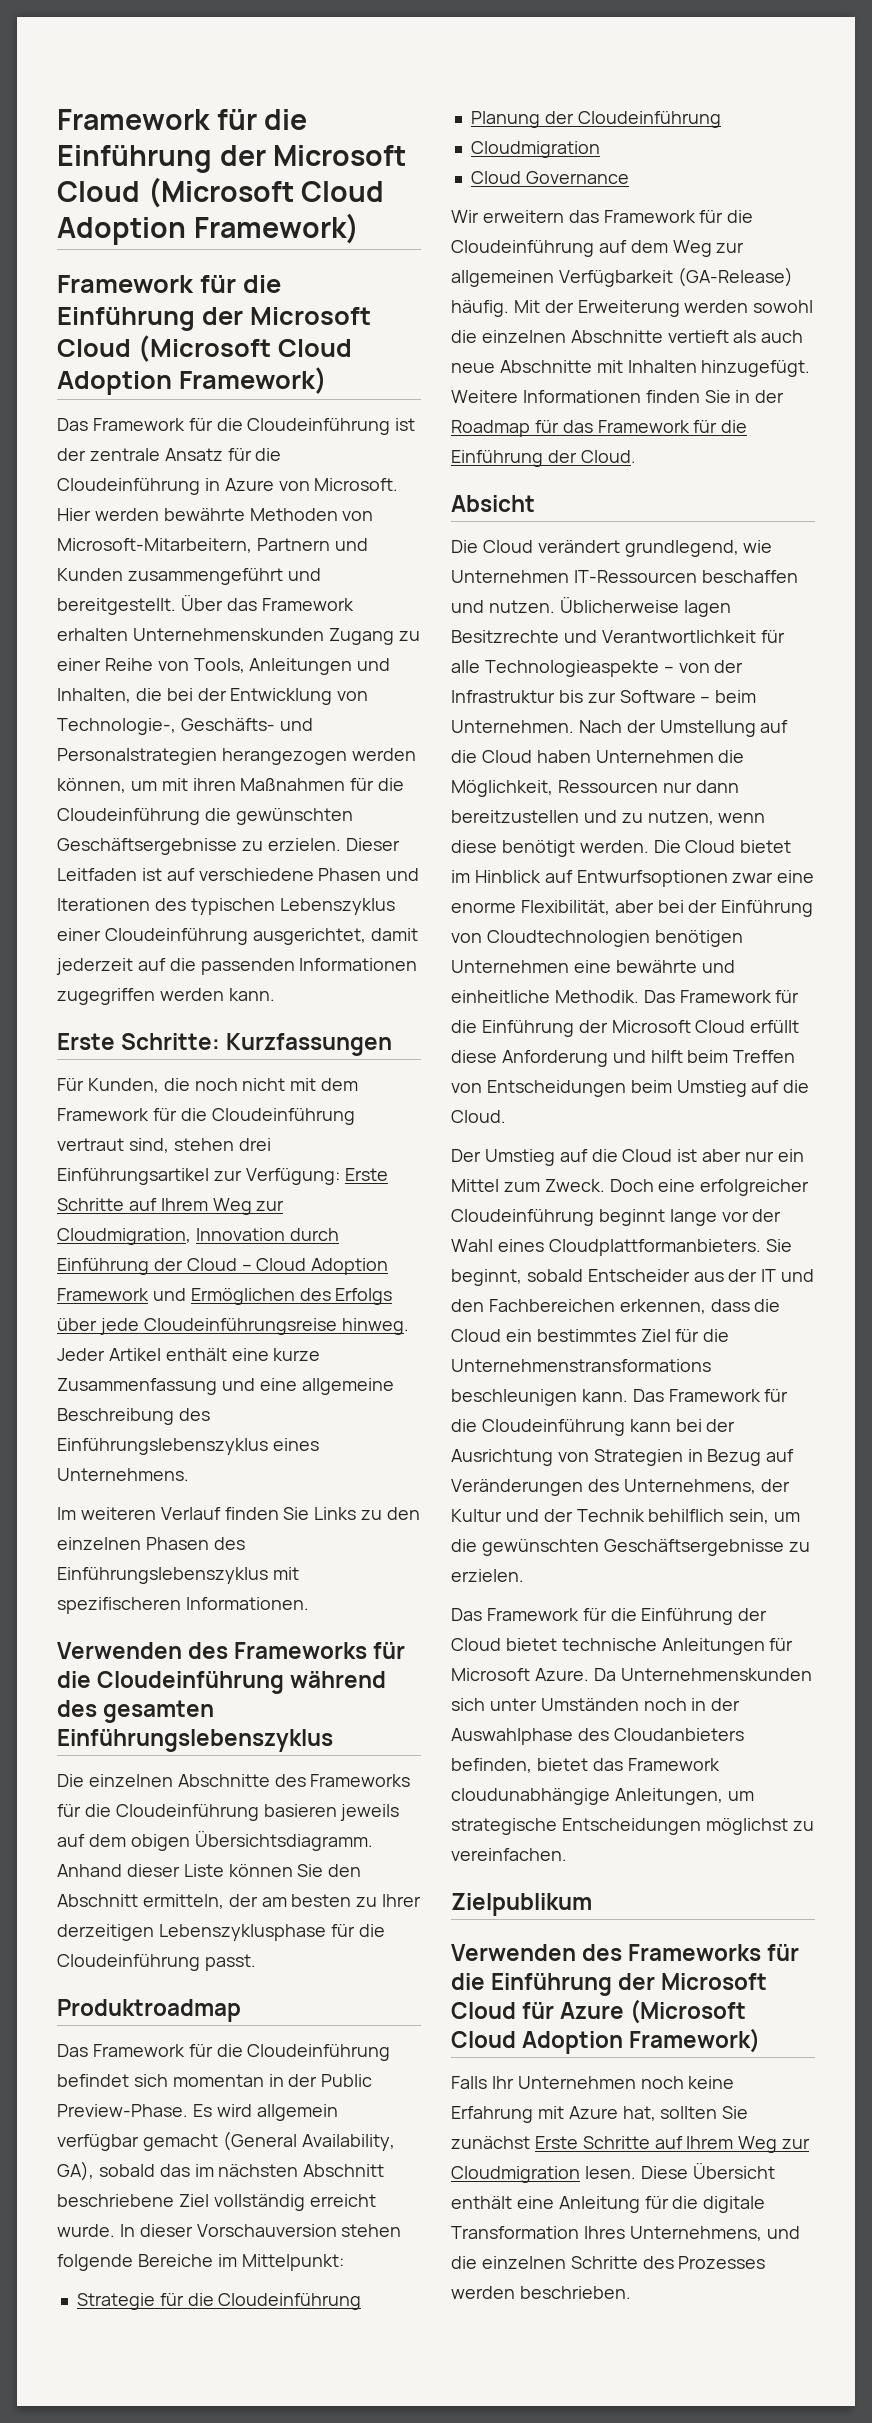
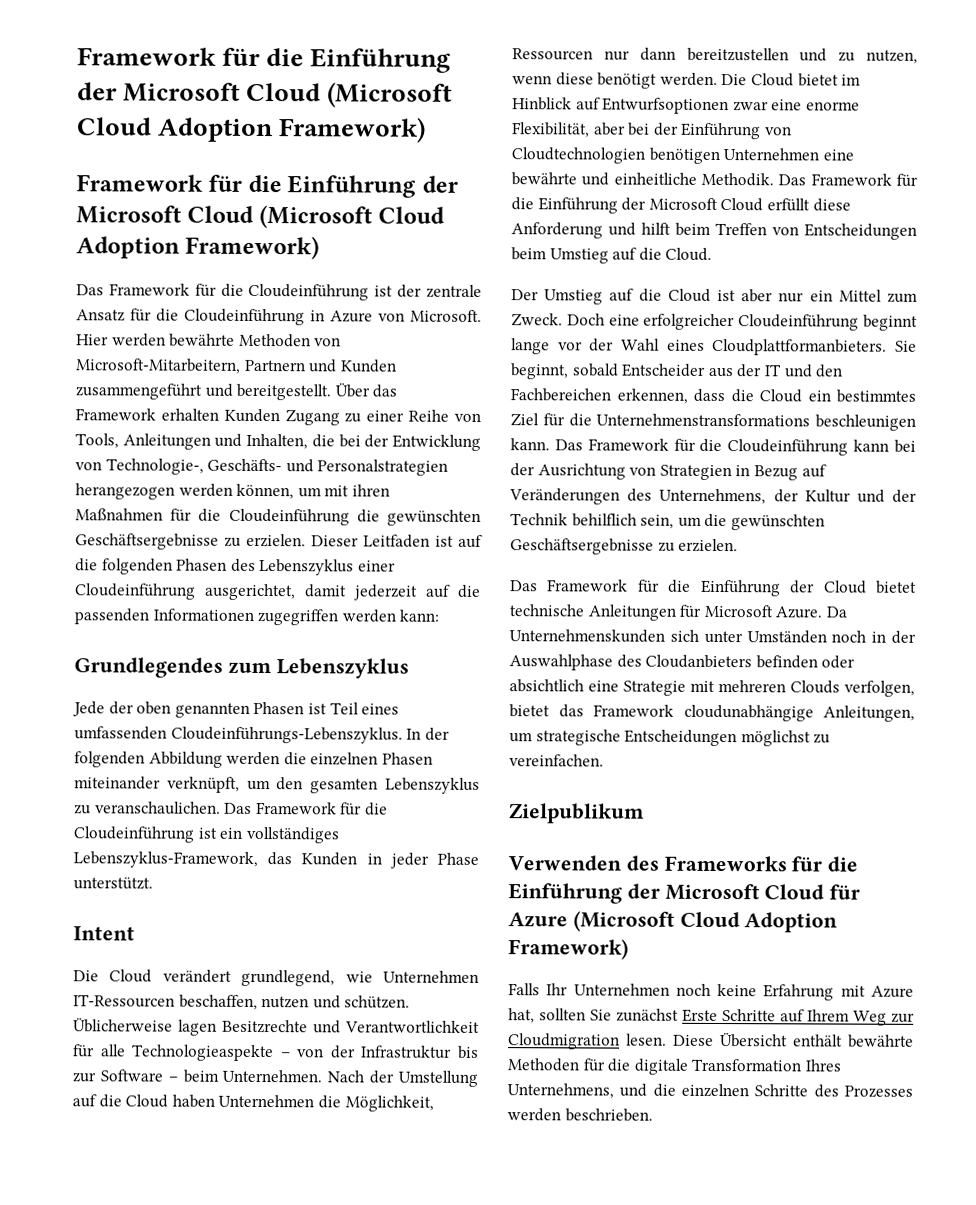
- Über das Framework erhalten Unternehmenskunden Zugang zu einer Reihe von Tools, Anleitungen und Inhalten, die bei der Entwicklung von Technologie-, Geschäfts- und Personalstrategien herangezogen werden können, um mit ihren Maßnahmen für die Cloudeinführung die gewünschten Geschäftsergebnisse zu erzielen.
+ Über das Framework erhalten Kunden Zugang zu einer Reihe von Tools, Anleitungen und Inhalten, die bei der Entwicklung von Technologie-, Geschäfts- und Personalstrategien herangezogen werden können, um mit ihren Maßnahmen für die Cloudeinführung die gewünschten Geschäftsergebnisse zu erzielen.
- Dieser Leitfaden ist auf verschiedene Phasen und Iterationen des typischen Lebenszyklus einer Cloudeinführung ausgerichtet, damit jederzeit auf die passenden Informationen zugegriffen werden kann.
- Erste Schritte: Kurzfassungen
- Für Kunden, die noch nicht mit dem Framework für die Cloudeinführung vertraut sind, stehen drei Einführungsartikel zur Verfügung: Erste Schritte auf Ihrem Weg zur Cloudmigration, Innovation durch Einführung der Cloud – Cloud Adoption Framework und Ermöglichen des Erfolgs über jede Cloudeinführungsreise hinweg. Jeder Artikel enthält eine kurze Zusammenfassung und eine allgemeine Beschreibung des Einführungslebenszyklus eines Unternehmens.
- Im weiteren Verlauf finden Sie Links zu den einzelnen Phasen des Einführungslebenszyklus mit spezifischeren Informationen.
- Verwenden des Frameworks für die Cloudeinführung während des gesamten Einführungslebenszyklus
- Die einzelnen Abschnitte des Frameworks für die Cloudeinführung basieren jeweils auf dem obigen Übersichtsdiagramm. Anhand dieser Liste können Sie den Abschnitt ermitteln, der am besten zu Ihrer derzeitigen Lebenszyklusphase für die Cloudeinführung passt.
- Produktroadmap
- Das Framework für die Cloudeinführung befindet sich momentan in der Public Preview-Phase. Es wird allgemein verfügbar gemacht (General Availability, GA), sobald das im nächsten Abschnitt beschriebene Ziel vollständig erreicht wurde. In dieser Vorschauversion stehen folgende Bereiche im Mittelpunkt:
- Strategie für die Cloudeinführung
- Planung der Cloudeinführung
- Cloudmigration
- Cloud Governance
- Wir erweitern das Framework für die Cloudeinführung auf dem Weg zur allgemeinen Verfügbarkeit (GA-Release) häufig. Mit der Erweiterung werden sowohl die einzelnen Abschnitte vertieft als auch neue Abschnitte mit Inhalten hinzugefügt. Weitere Informationen finden Sie in der Roadmap für das Framework für die Einführung der Cloud.
- Absicht
+ Dieser Leitfaden ist auf die folgenden Phasen des Lebenszyklus einer Cloudeinführung ausgerichtet, damit jederzeit auf die passenden Informationen zugegriffen werden kann:
+ Grundlegendes zum Lebenszyklus
+ Jede der oben genannten Phasen ist Teil eines umfassenden Cloudeinführungs-Lebenszyklus. In der folgenden Abbildung werden die einzelnen Phasen miteinander verknüpft, um den gesamten Lebenszyklus zu veranschaulichen. Das Framework für die Cloudeinführung ist ein vollständiges Lebenszyklus-Framework, das Kunden in jeder Phase unterstützt.
+ Intent
- Die Cloud verändert grundlegend, wie Unternehmen IT-Ressourcen beschaffen und nutzen.
+ Die Cloud verändert grundlegend, wie Unternehmen IT-Ressourcen beschaffen, nutzen und schützen.
- Da Unternehmenskunden sich unter Umständen noch in der Auswahlphase des Cloudanbieters befinden, bietet das Framework cloudunabhängige Anleitungen, um strategische Entscheidungen möglichst zu vereinfachen.
+ Da Unternehmenskunden sich unter Umständen noch in der Auswahlphase des Cloudanbieters befinden oder absichtlich eine Strategie mit mehreren Clouds verfolgen, bietet das Framework cloudunabhängige Anleitungen, um strategische Entscheidungen möglichst zu vereinfachen.
- Diese Übersicht enthält eine Anleitung für die digitale Transformation Ihres Unternehmens, und die einzelnen Schritte des Prozesses werden beschrieben.
+ Diese Übersicht enthält bewährte Methoden für die digitale Transformation Ihres Unternehmens, und die einzelnen Schritte des Prozesses werden beschrieben.

